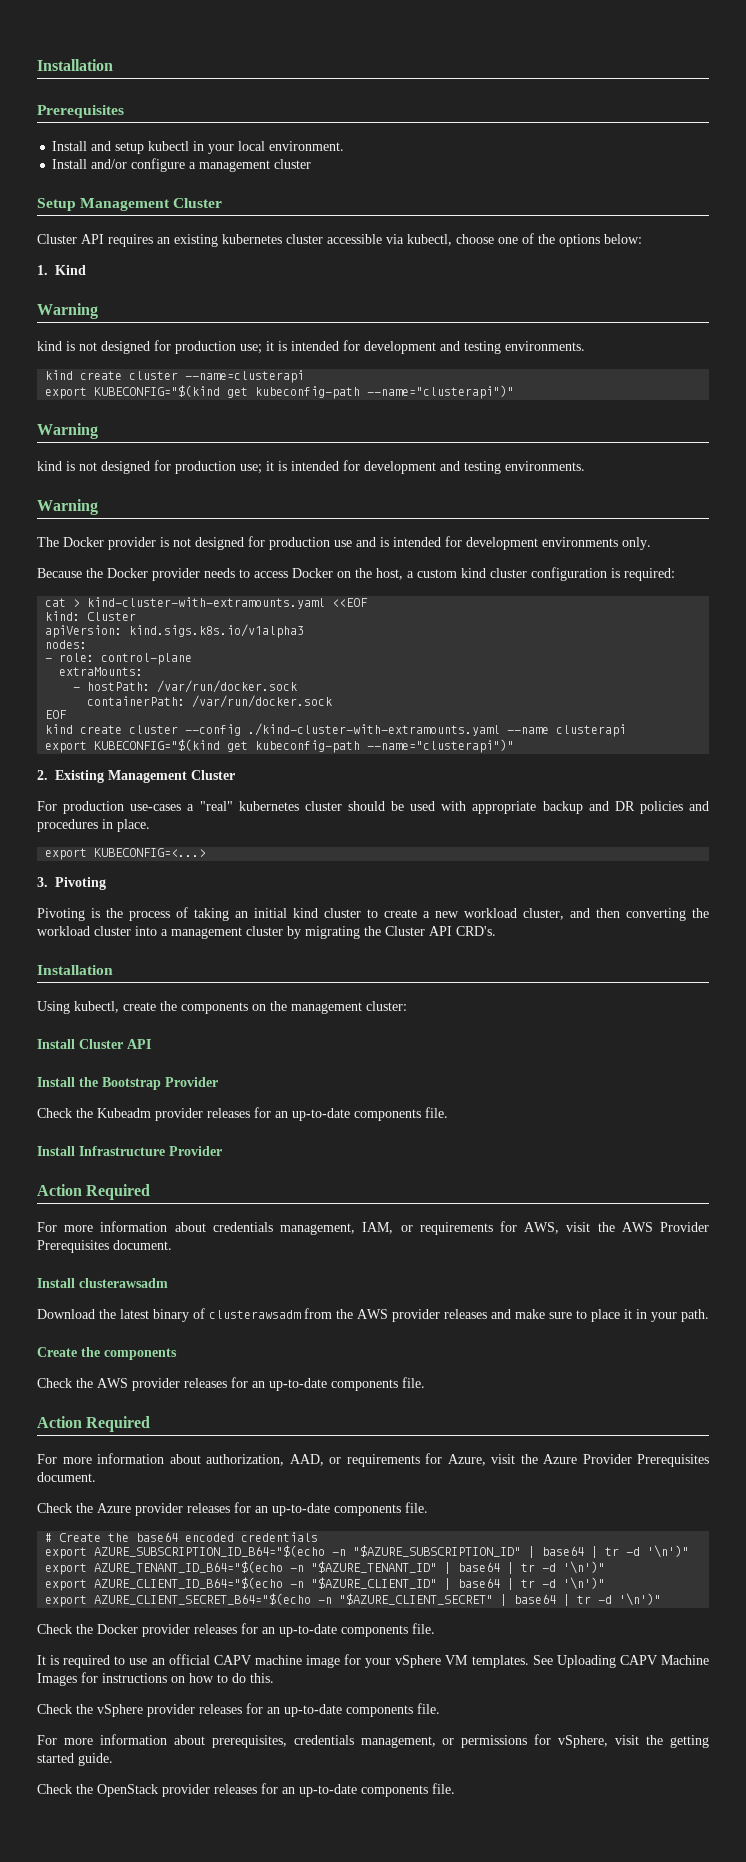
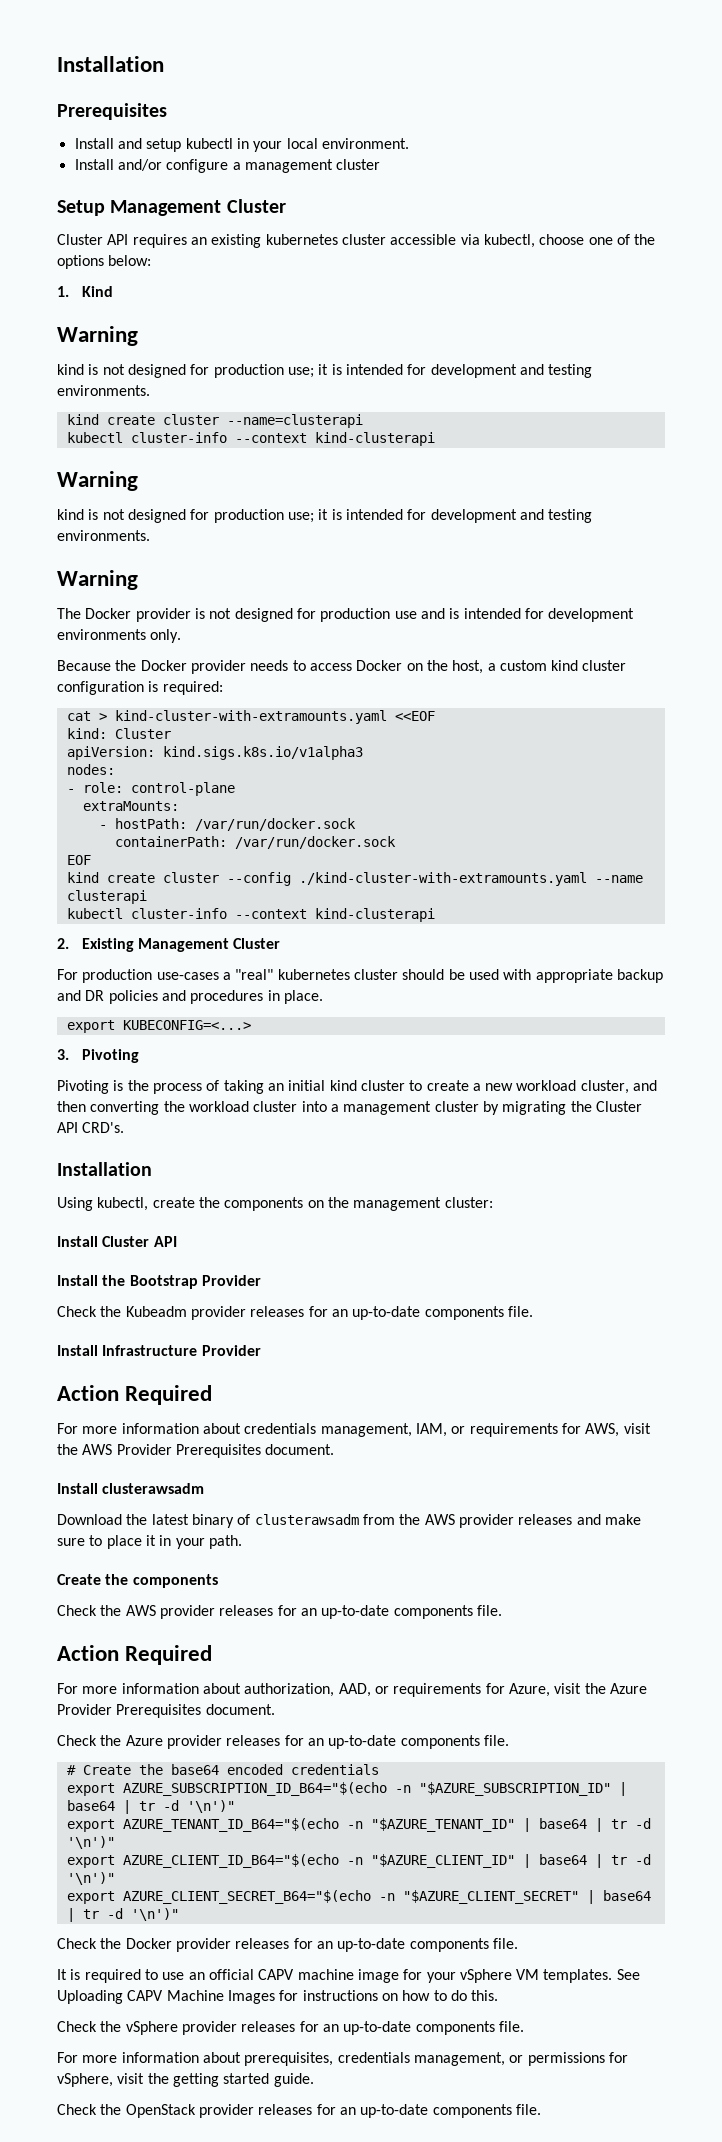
  kind create cluster --name=clusterapi
- export KUBECONFIG="$(kind get kubeconfig-path --name="clusterapi")"
+ kubectl cluster-info --context kind-clusterapi
  kind create cluster --config ./kind-cluster-with-extramounts.yaml --name clusterapi
- export KUBECONFIG="$(kind get kubeconfig-path --name="clusterapi")"
+ kubectl cluster-info --context kind-clusterapi

